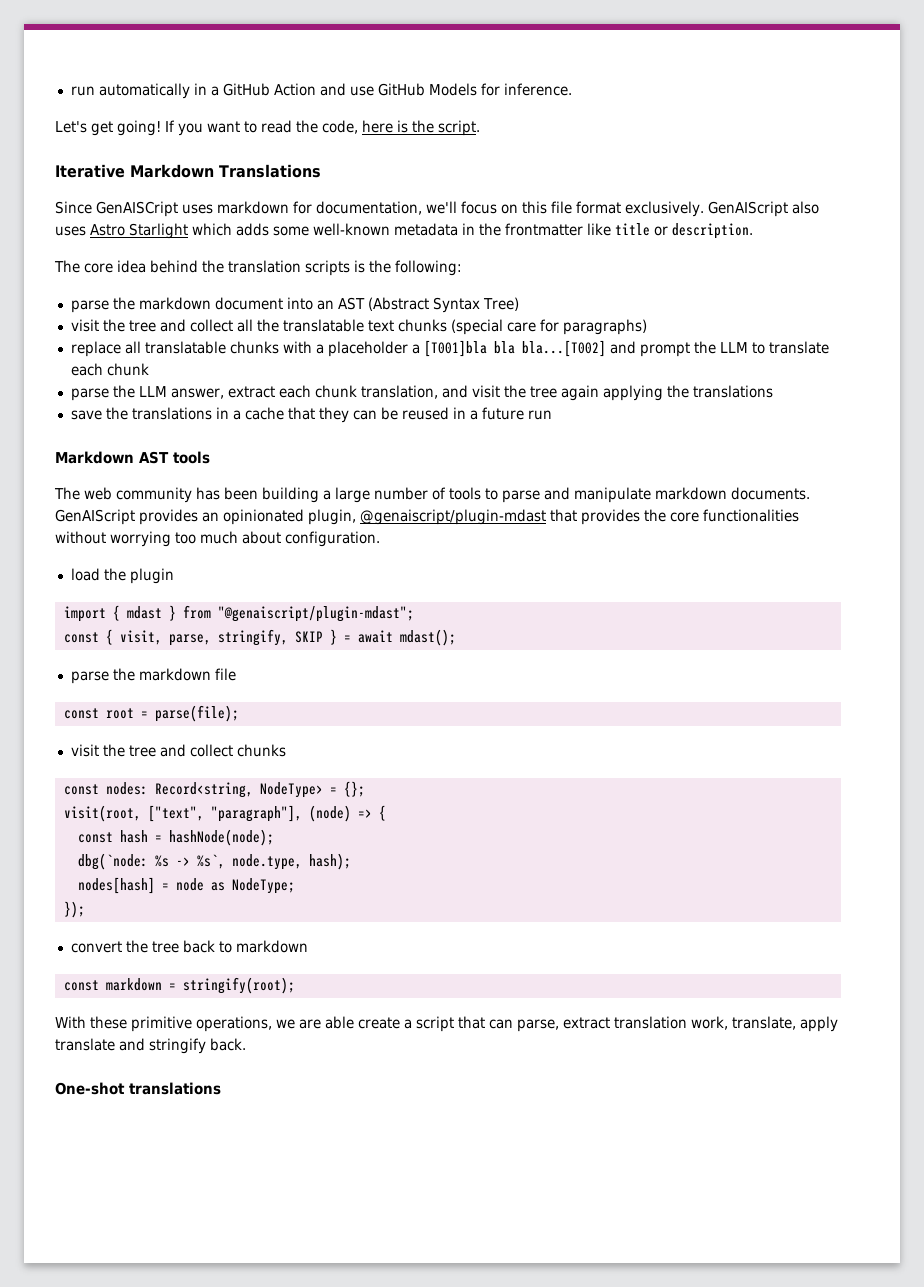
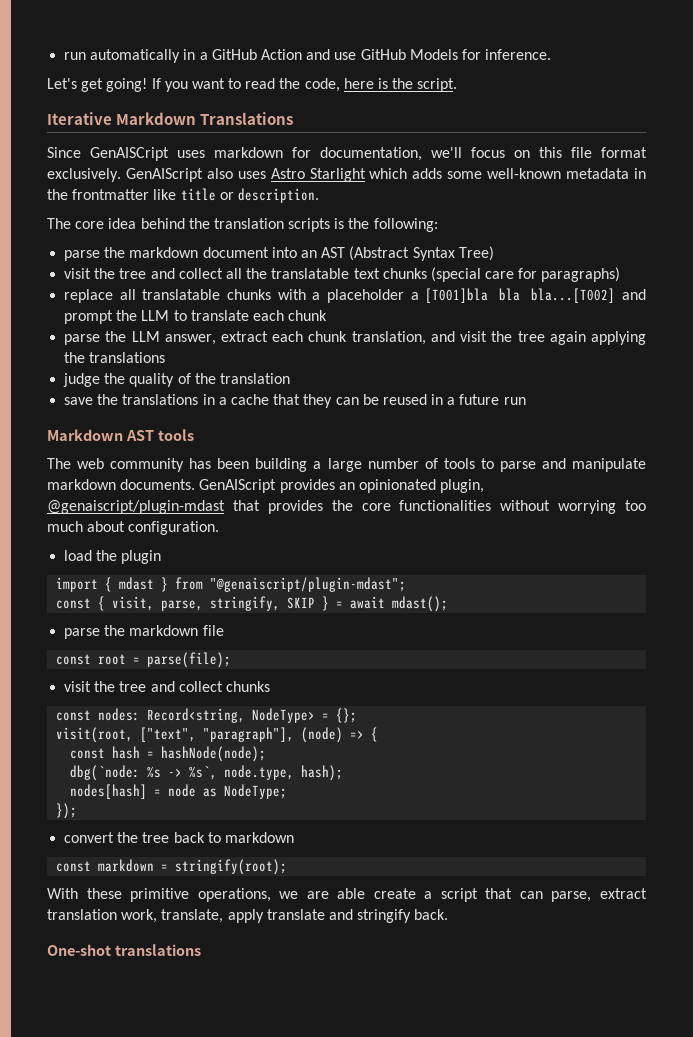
+ judge the quality of the translation

